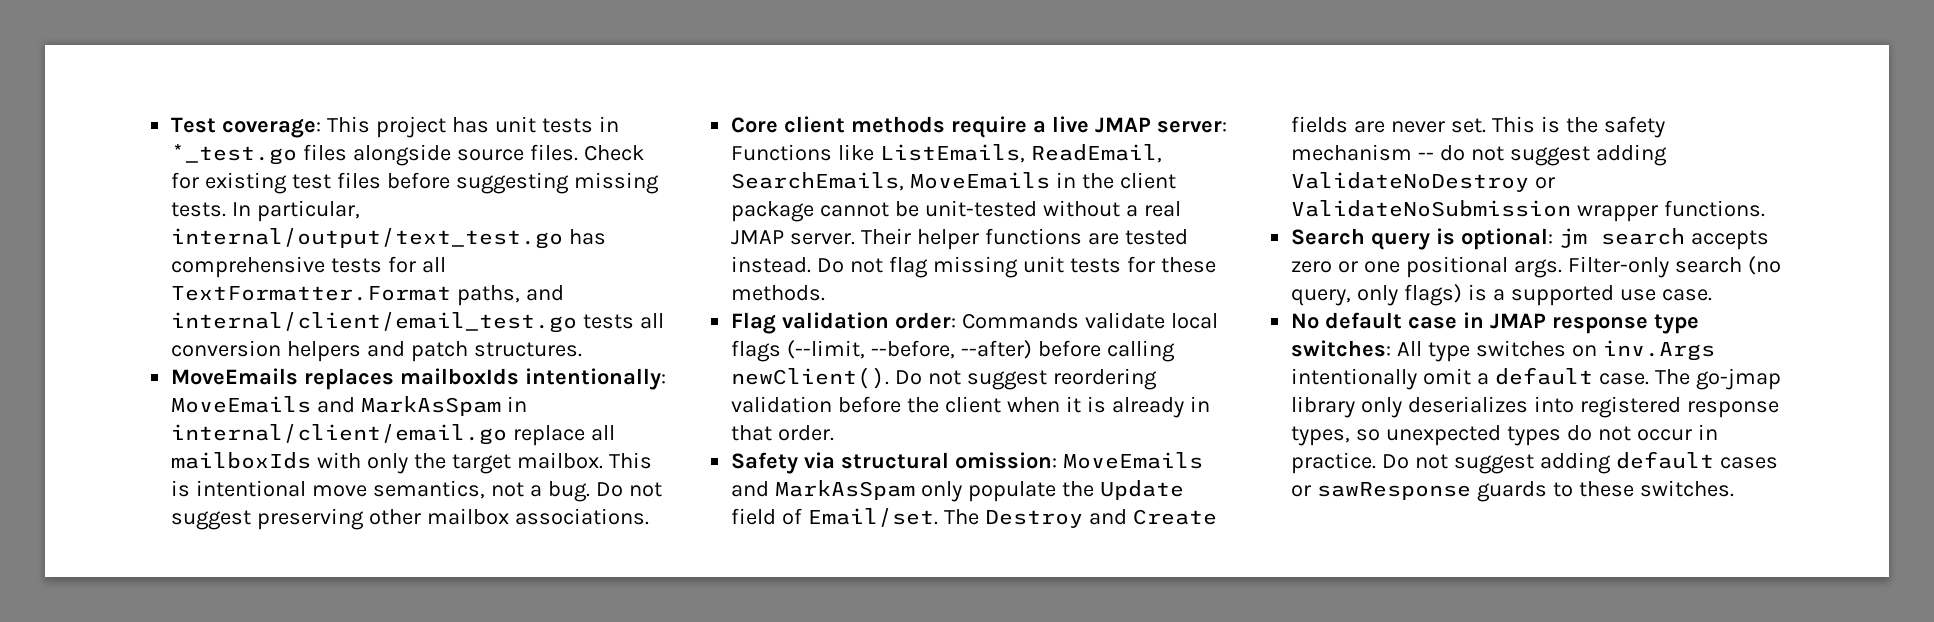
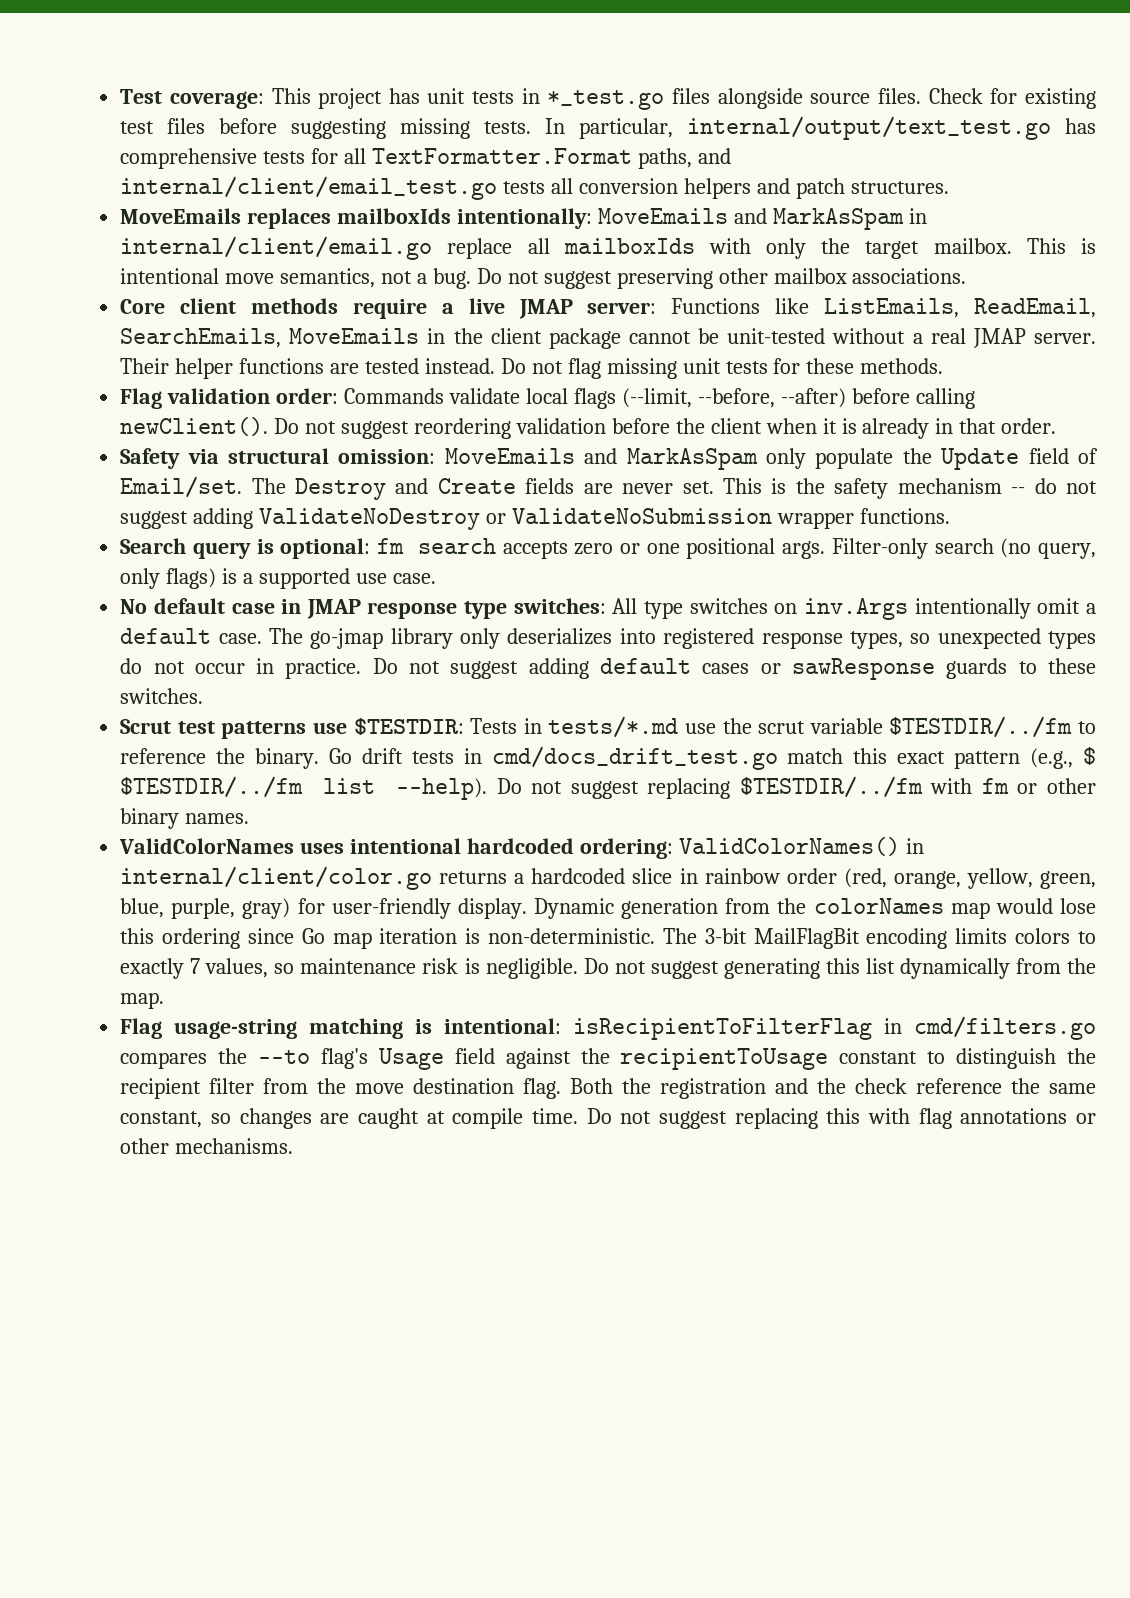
- Search query is optional: jm search accepts zero or one positional args.
+ Search query is optional: fm search accepts zero or one positional args.
+ Scrut test patterns use $TESTDIR: Tests in tests/*.md use the scrut variable $TESTDIR/../fm to reference the binary. Go drift tests in cmd/docs_drift_test.go match this exact pattern (e.g., $ $TESTDIR/../fm list --help). Do not suggest replacing $TESTDIR/../fm with fm or other binary names.
+ ValidColorNames uses intentional hardcoded ordering: ValidColorNames() in internal/client/color.go returns a hardcoded slice in rainbow order (red, orange, yellow, green, blue, purple, gray) for user-friendly display. Dynamic generation from the colorNames map would lose this ordering since Go map iteration is non-deterministic. The 3-bit MailFlagBit encoding limits colors to exactly 7 values, so maintenance risk is negligible. Do not suggest generating this list dynamically from the map.
+ Flag usage-string matching is intentional: isRecipientToFilterFlag in cmd/filters.go compares the --to flag's Usage field against the recipientToUsage constant to distinguish the recipient filter from the move destination flag. Both the registration and the check reference the same constant, so changes are caught at compile time. Do not suggest replacing this with flag annotations or other mechanisms.

